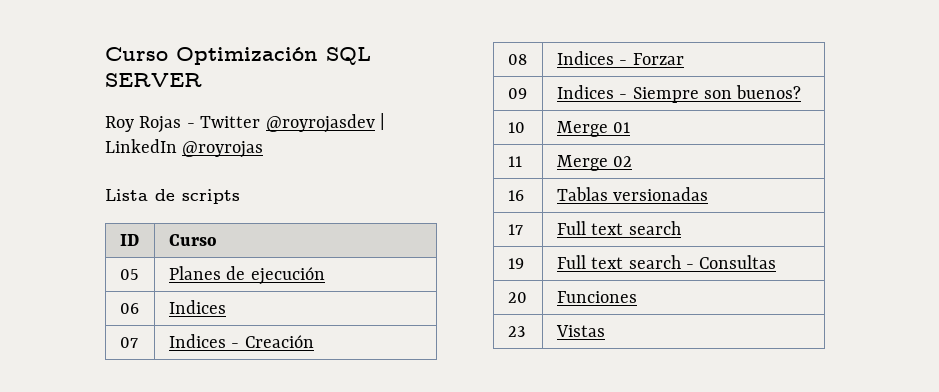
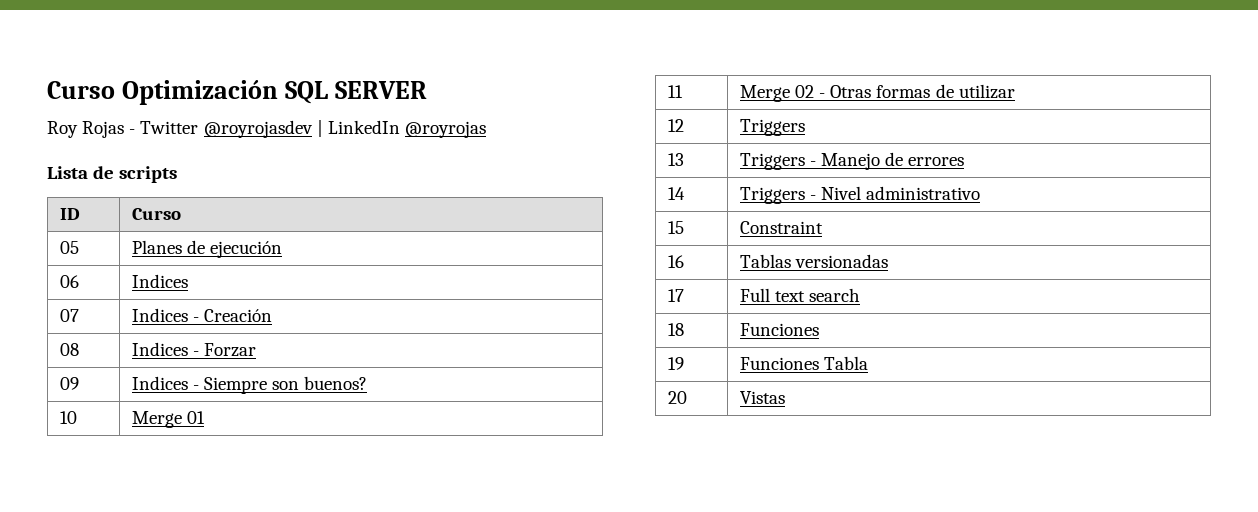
- 11 | Merge 02
+ 11 | Merge 02 - Otras formas de utilizar
+ 12 | Triggers
+ 13 | Triggers - Manejo de errores
+ 14 | Triggers - Nivel administrativo
+ 15 | Constraint
+ 18 | Funciones
- 19 | Full text search - Consultas
+ 19 | Funciones Tabla
- 20 | Funciones
- 23 | Vistas
+ 20 | Vistas

